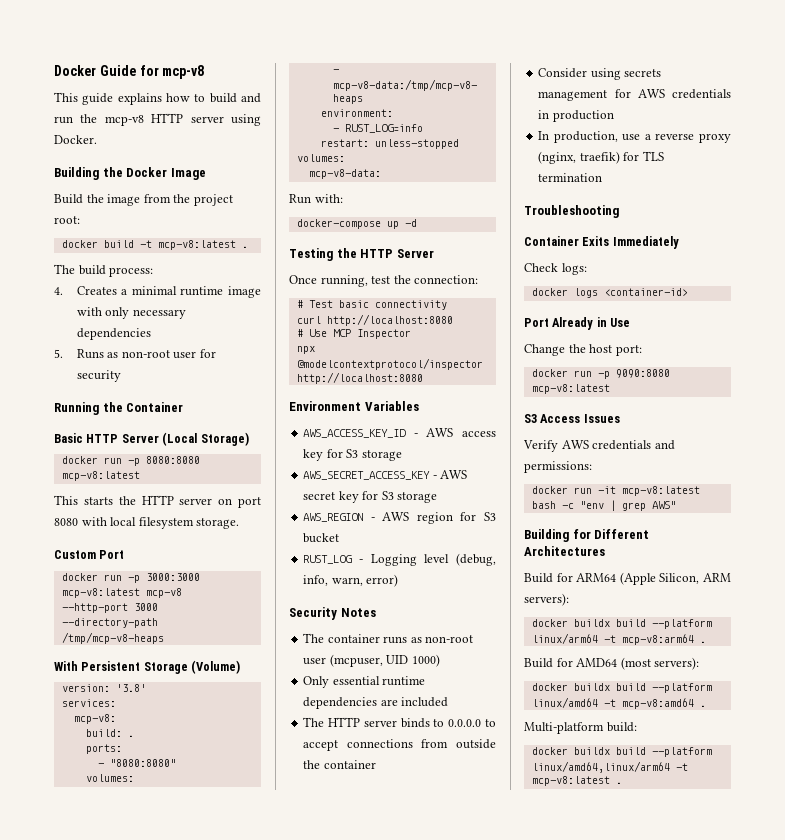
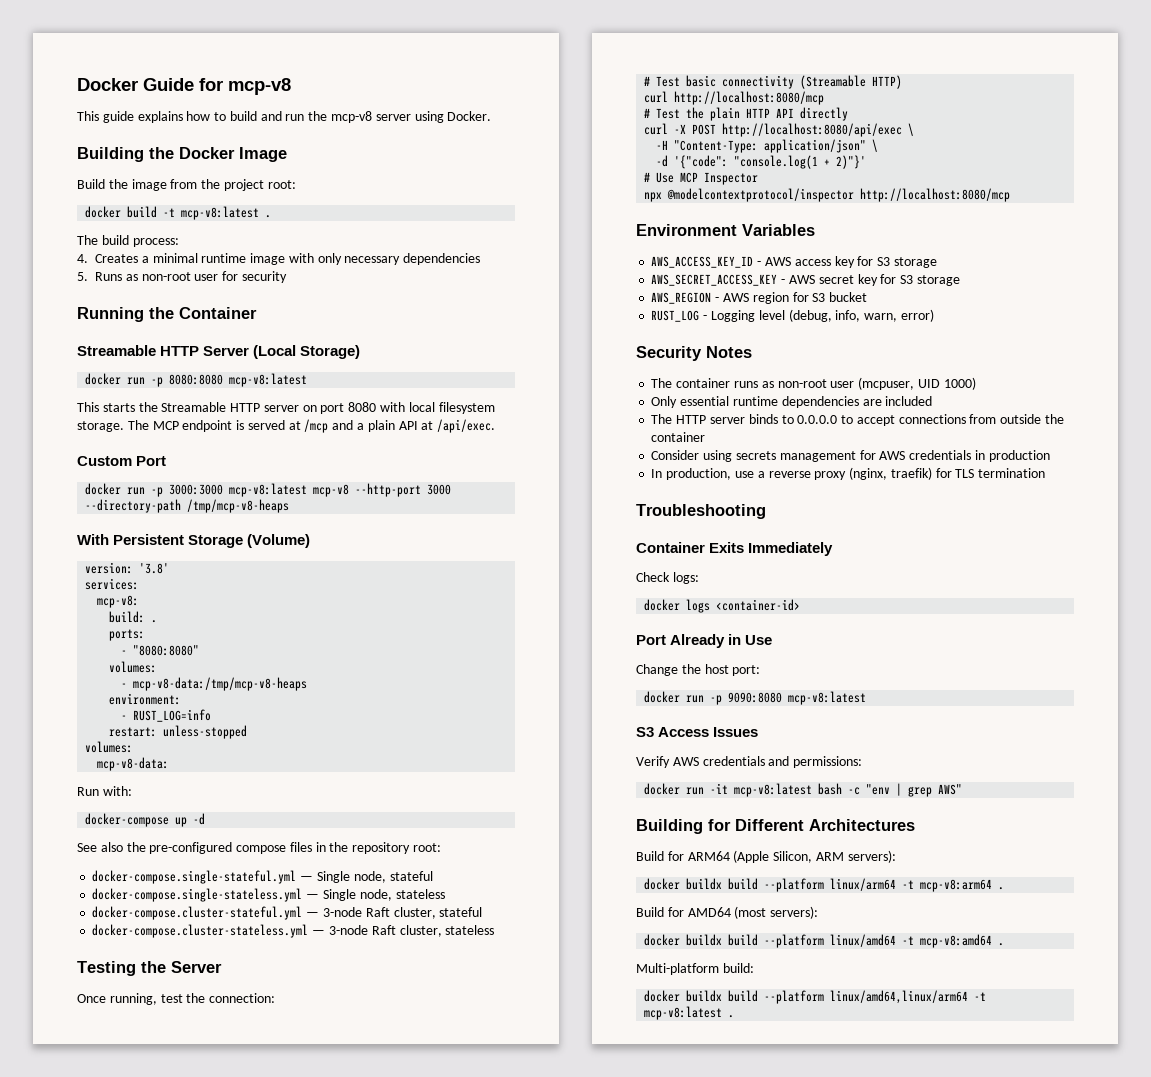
- This guide explains how to build and run the mcp-v8 HTTP server using Docker.
+ This guide explains how to build and run the mcp-v8 server using Docker.
- Basic HTTP Server (Local Storage)
+ Streamable HTTP Server (Local Storage)
- This starts the HTTP server on port 8080 with local filesystem storage.
+ This starts the Streamable HTTP server on port 8080 with local filesystem storage. The MCP endpoint is served at /mcp and a plain API at /api/exec.
+ See also the pre-configured compose files in the repository root:
+ docker-compose.single-stateful.yml — Single node, stateful
+ docker-compose.single-stateless.yml — Single node, stateless
+ docker-compose.cluster-stateful.yml — 3-node Raft cluster, stateful
+ docker-compose.cluster-stateless.yml — 3-node Raft cluster, stateless
- Testing the HTTP Server
+ Testing the Server
- # Test basic connectivity
- curl http://localhost:8080
+ # Test basic connectivity (Streamable HTTP)
+ curl http://localhost:8080/mcp
+ # Test the plain HTTP API directly
+ curl -X POST http://localhost:8080/api/exec \
+ -H "Content-Type: application/json" \
+ -d '{"code": "console.log(1 + 2)"}'
- npx @modelcontextprotocol/inspector http://localhost:8080
+ npx @modelcontextprotocol/inspector http://localhost:8080/mcp

